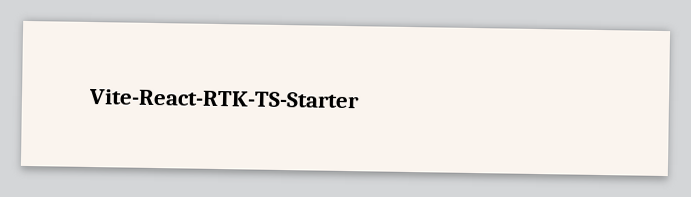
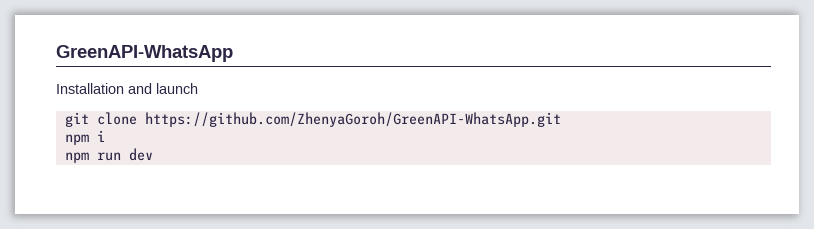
- Vite-React-RTK-TS-Starter
+ GreenAPI-WhatsApp
+ Installation and launch
+ git clone https://github.com/ZhenyaGoroh/GreenAPI-WhatsApp.git
+ npm i
+ npm run dev

